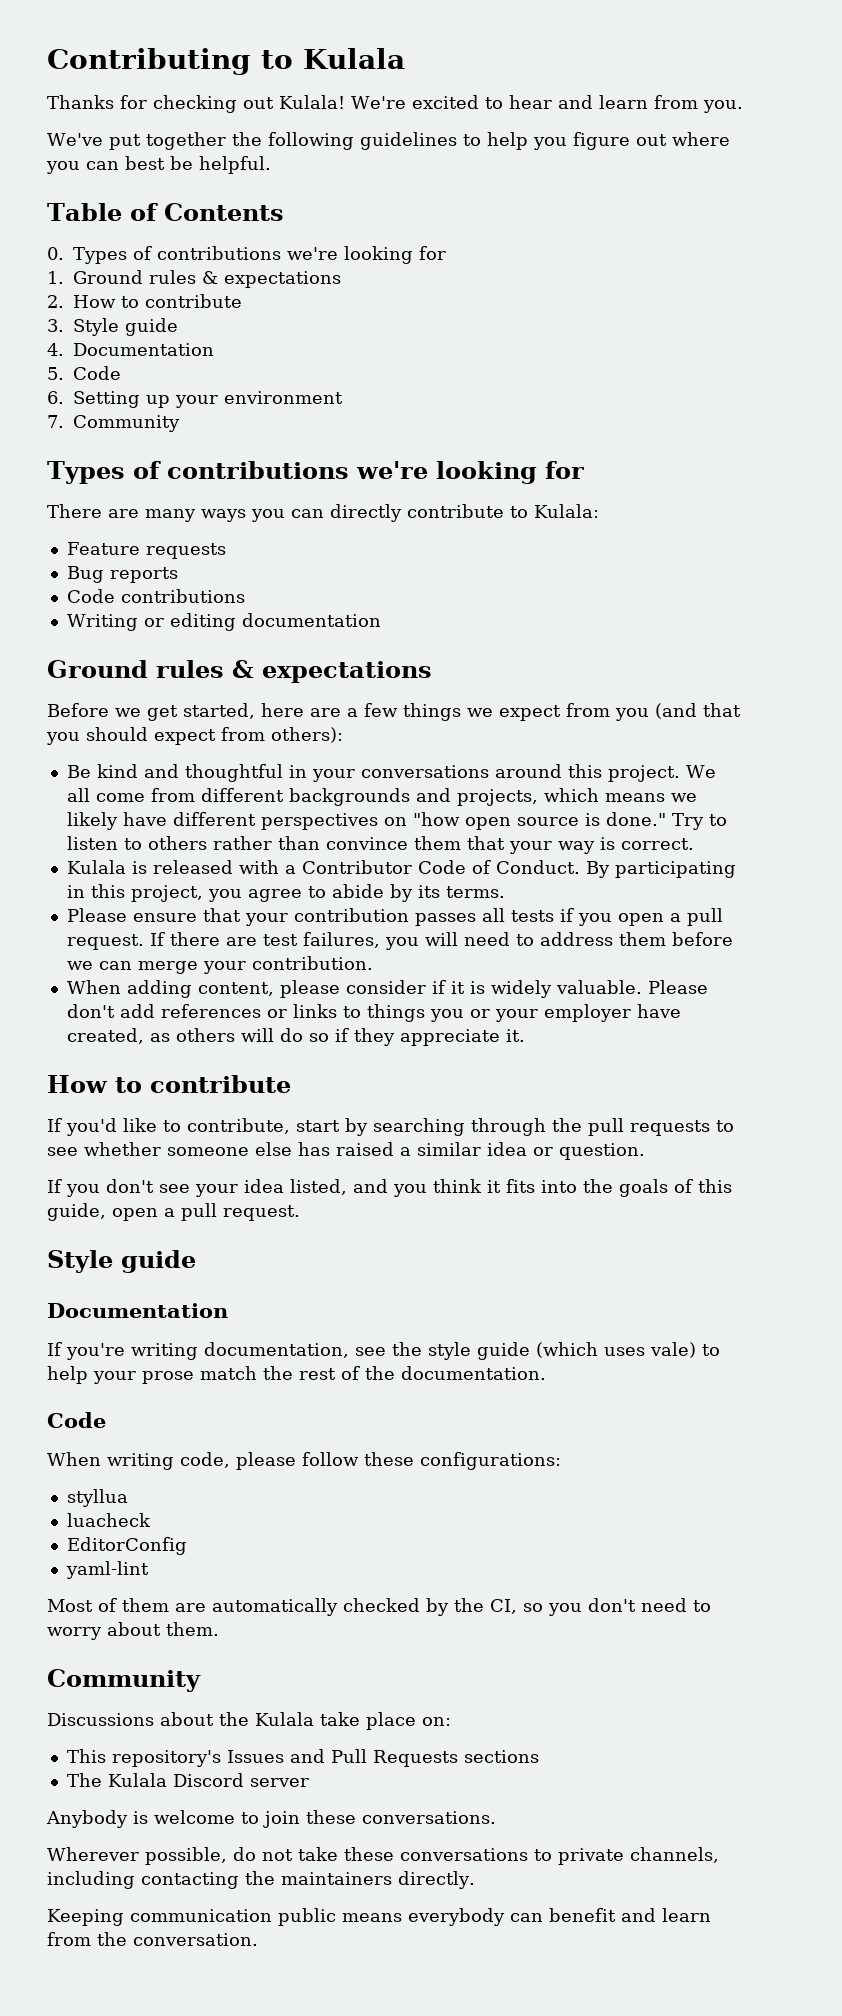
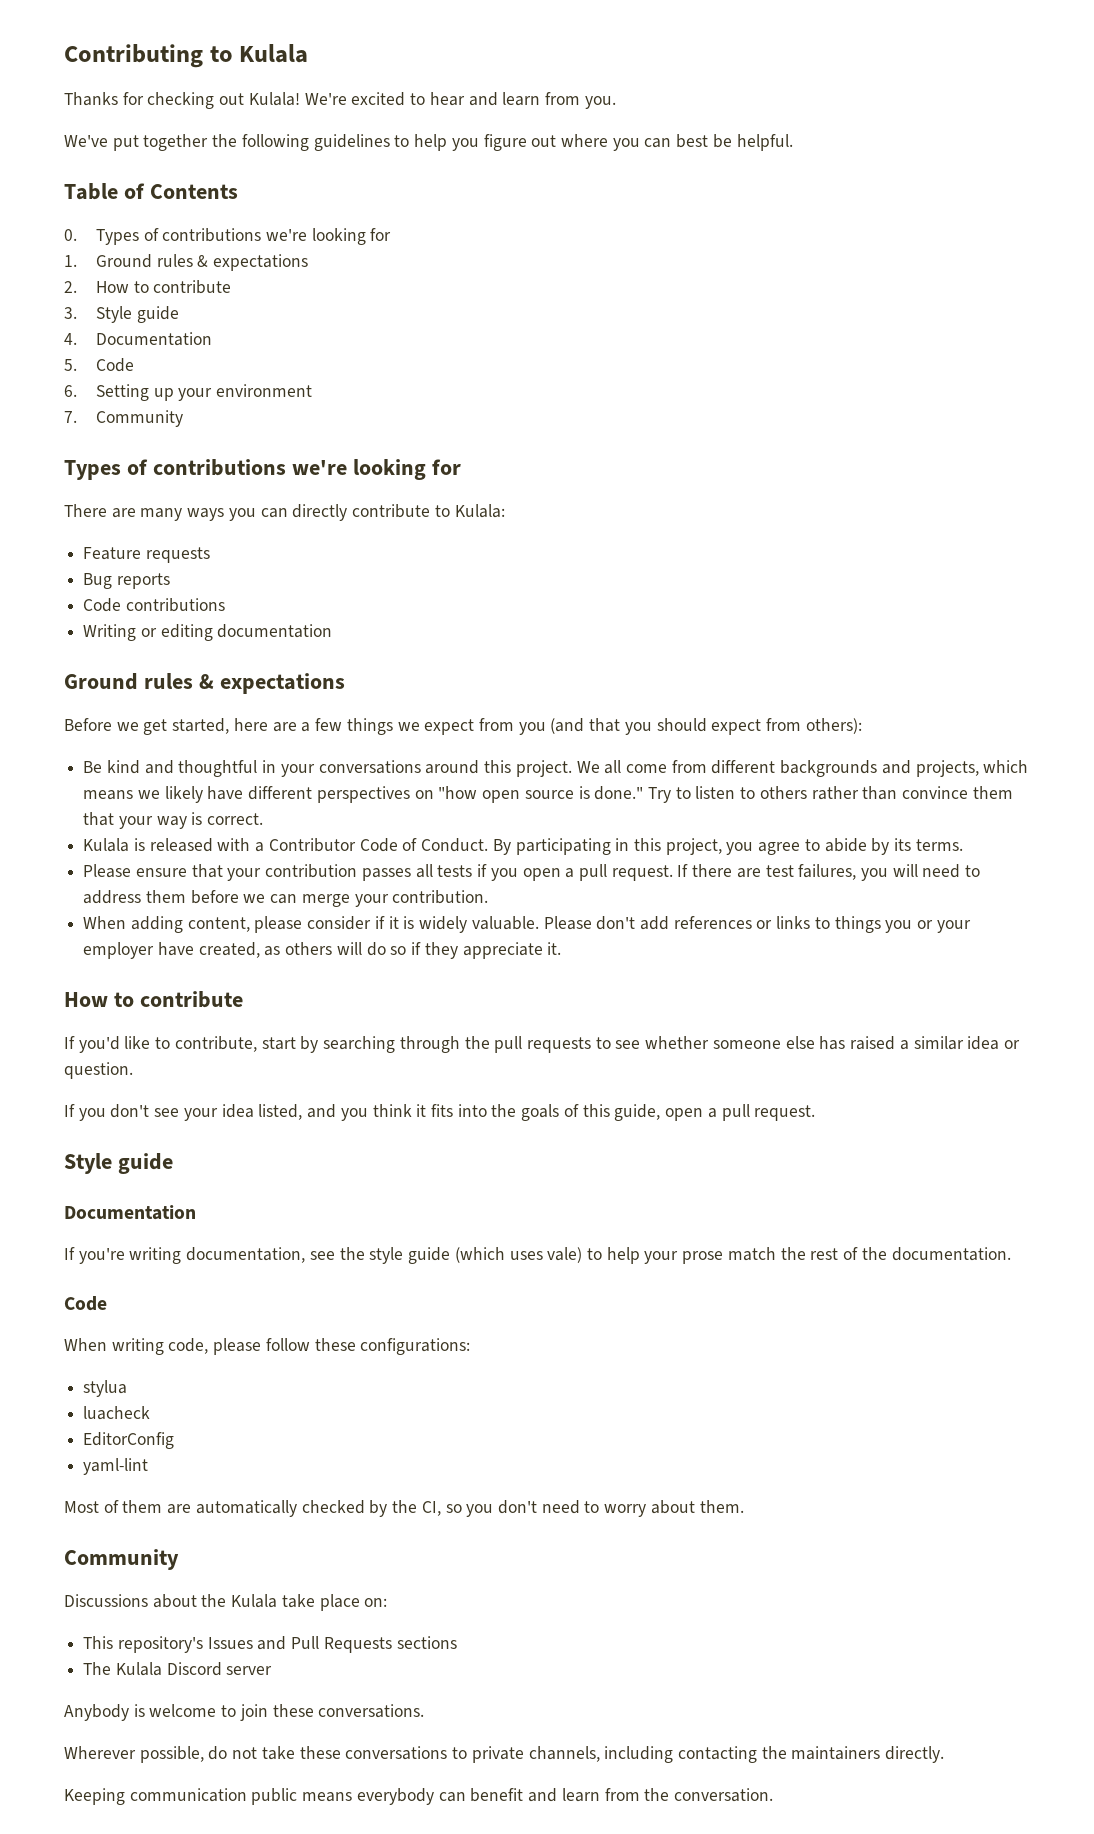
- styllua
+ stylua

